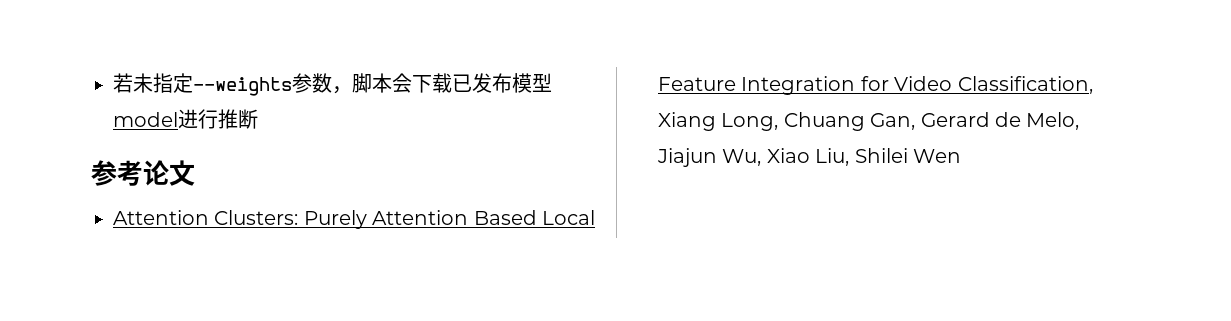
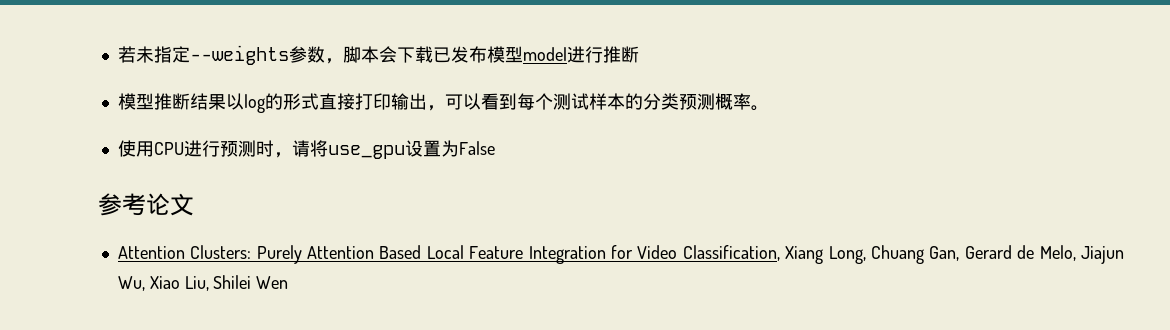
+ 模型推断结果以log的形式直接打印输出，可以看到每个测试样本的分类预测概率。
+ 使用CPU进行预测时，请将use_gpu设置为False

